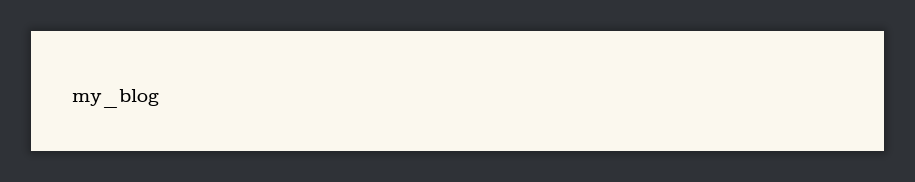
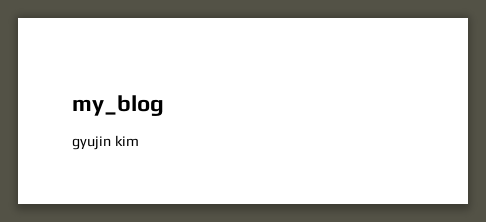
+ gyujin kim

